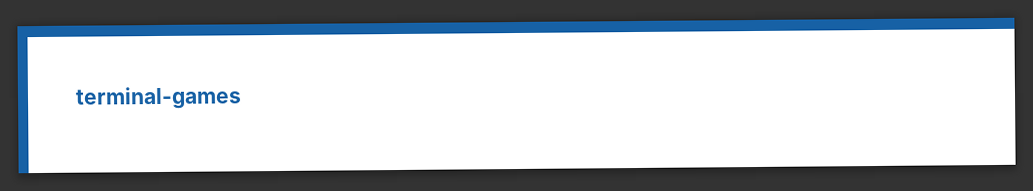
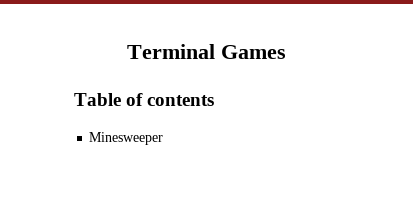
- terminal-games
+ Terminal Games
+ Table of contents
+ Minesweeper

